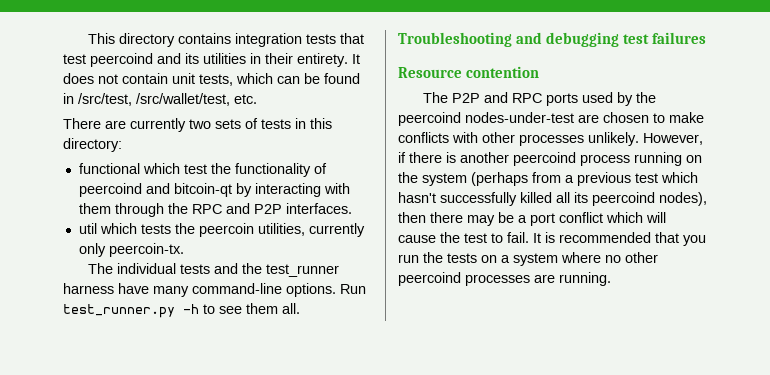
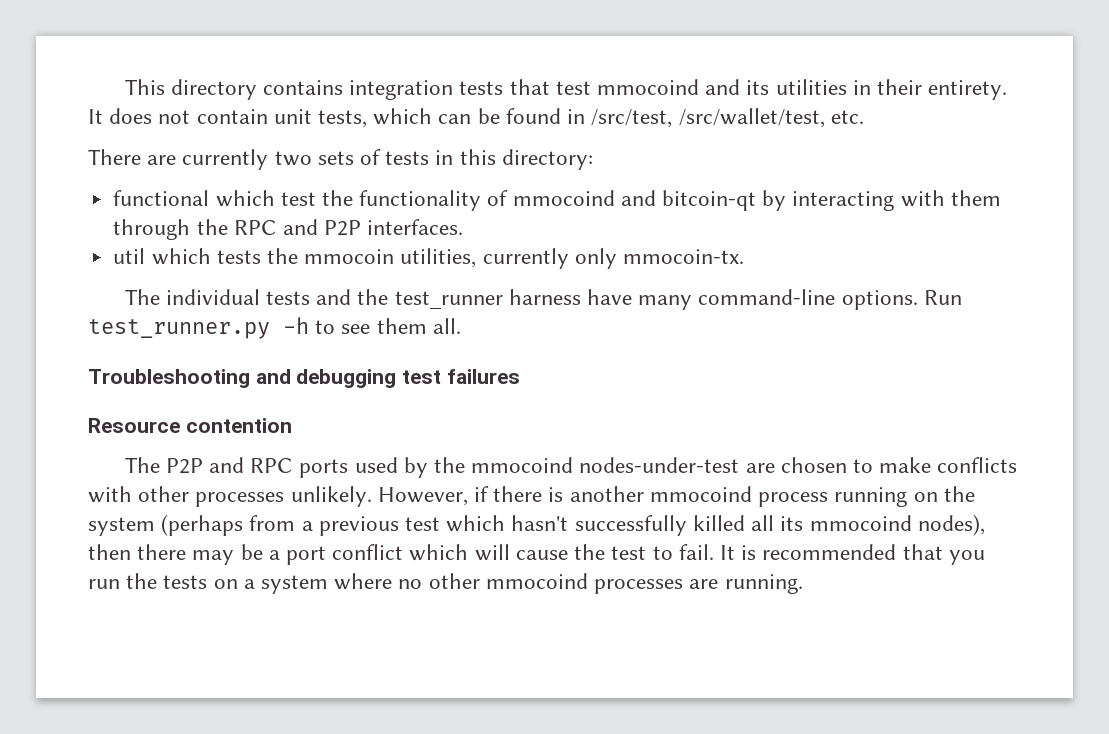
- This directory contains integration tests that test peercoind and its utilities in their entirety.
+ This directory contains integration tests that test mmocoind and its utilities in their entirety.
- functional which test the functionality of peercoind and bitcoin-qt by interacting with them through the RPC and P2P interfaces.
+ functional which test the functionality of mmocoind and bitcoin-qt by interacting with them through the RPC and P2P interfaces.
- util which tests the peercoin utilities, currently only peercoin-tx.
+ util which tests the mmocoin utilities, currently only mmocoin-tx.
- The P2P and RPC ports used by the peercoind nodes-under-test are chosen to make conflicts with other processes unlikely.
+ The P2P and RPC ports used by the mmocoind nodes-under-test are chosen to make conflicts with other processes unlikely.
- However, if there is another peercoind process running on the system (perhaps from a previous test which hasn't successfully killed all its peercoind nodes), then there may be a port conflict which will cause the test to fail.
+ However, if there is another mmocoind process running on the system (perhaps from a previous test which hasn't successfully killed all its mmocoind nodes), then there may be a port conflict which will cause the test to fail.
- It is recommended that you run the tests on a system where no other peercoind processes are running.
+ It is recommended that you run the tests on a system where no other mmocoind processes are running.

